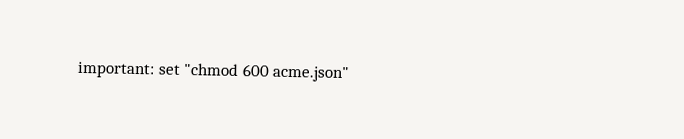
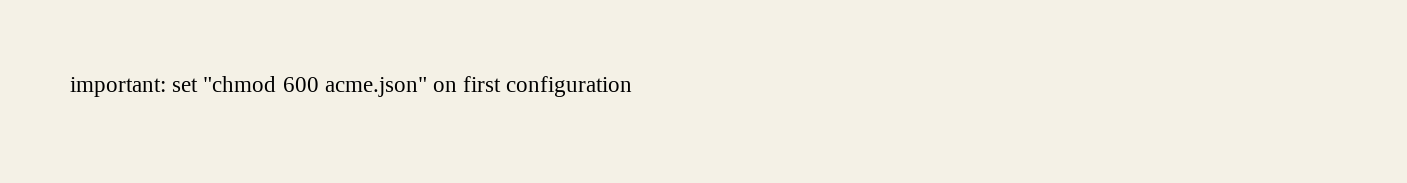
- important: set "chmod 600 acme.json"
+ important: set "chmod 600 acme.json" on first configuration

